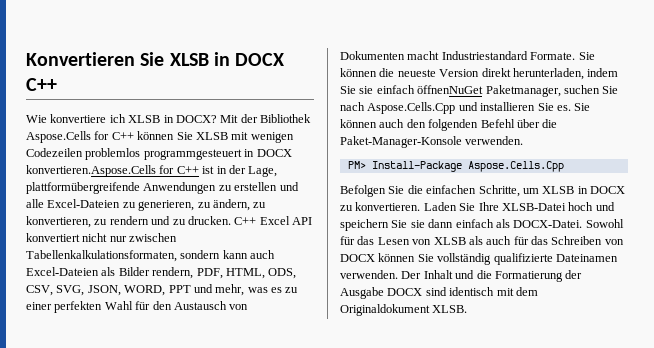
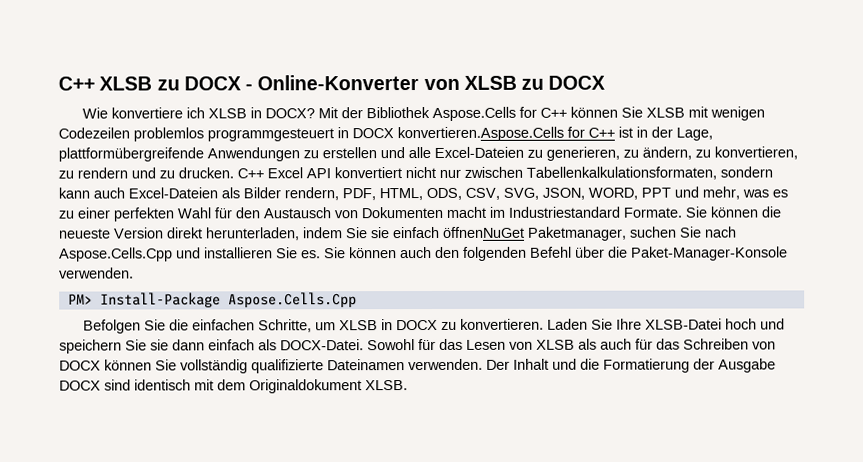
- Konvertieren Sie XLSB in DOCX C++
+ C++ XLSB zu DOCX - Online-Konverter von XLSB zu DOCX
- C++ Excel API konvertiert nicht nur zwischen Tabellenkalkulationsformaten, sondern kann auch Excel-Dateien als Bilder rendern, PDF, HTML, ODS, CSV, SVG, JSON, WORD, PPT und mehr, was es zu einer perfekten Wahl für den Austausch von Dokumenten macht Industriestandard Formate.
+ C++ Excel API konvertiert nicht nur zwischen Tabellenkalkulationsformaten, sondern kann auch Excel-Dateien als Bilder rendern, PDF, HTML, ODS, CSV, SVG, JSON, WORD, PPT und mehr, was es zu einer perfekten Wahl für den Austausch von Dokumenten macht im Industriestandard Formate.

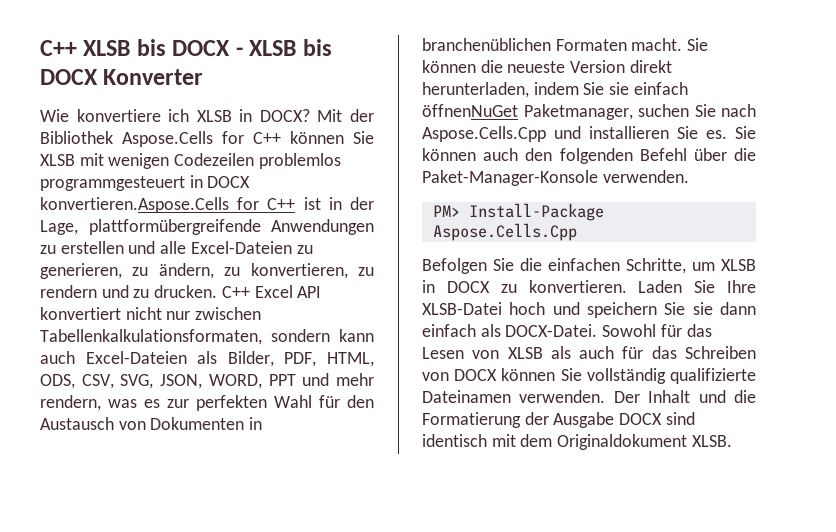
- C++ XLSB zu DOCX - Online-Konverter von XLSB zu DOCX
+ C++ XLSB bis DOCX - XLSB bis DOCX Konverter
- C++ Excel API konvertiert nicht nur zwischen Tabellenkalkulationsformaten, sondern kann auch Excel-Dateien als Bilder rendern, PDF, HTML, ODS, CSV, SVG, JSON, WORD, PPT und mehr, was es zu einer perfekten Wahl für den Austausch von Dokumenten macht im Industriestandard Formate.
+ C++ Excel API konvertiert nicht nur zwischen Tabellenkalkulationsformaten, sondern kann auch Excel-Dateien als Bilder, PDF, HTML, ODS, CSV, SVG, JSON, WORD, PPT und mehr rendern, was es zur perfekten Wahl für den Austausch von Dokumenten in branchenüblichen Formaten macht.

